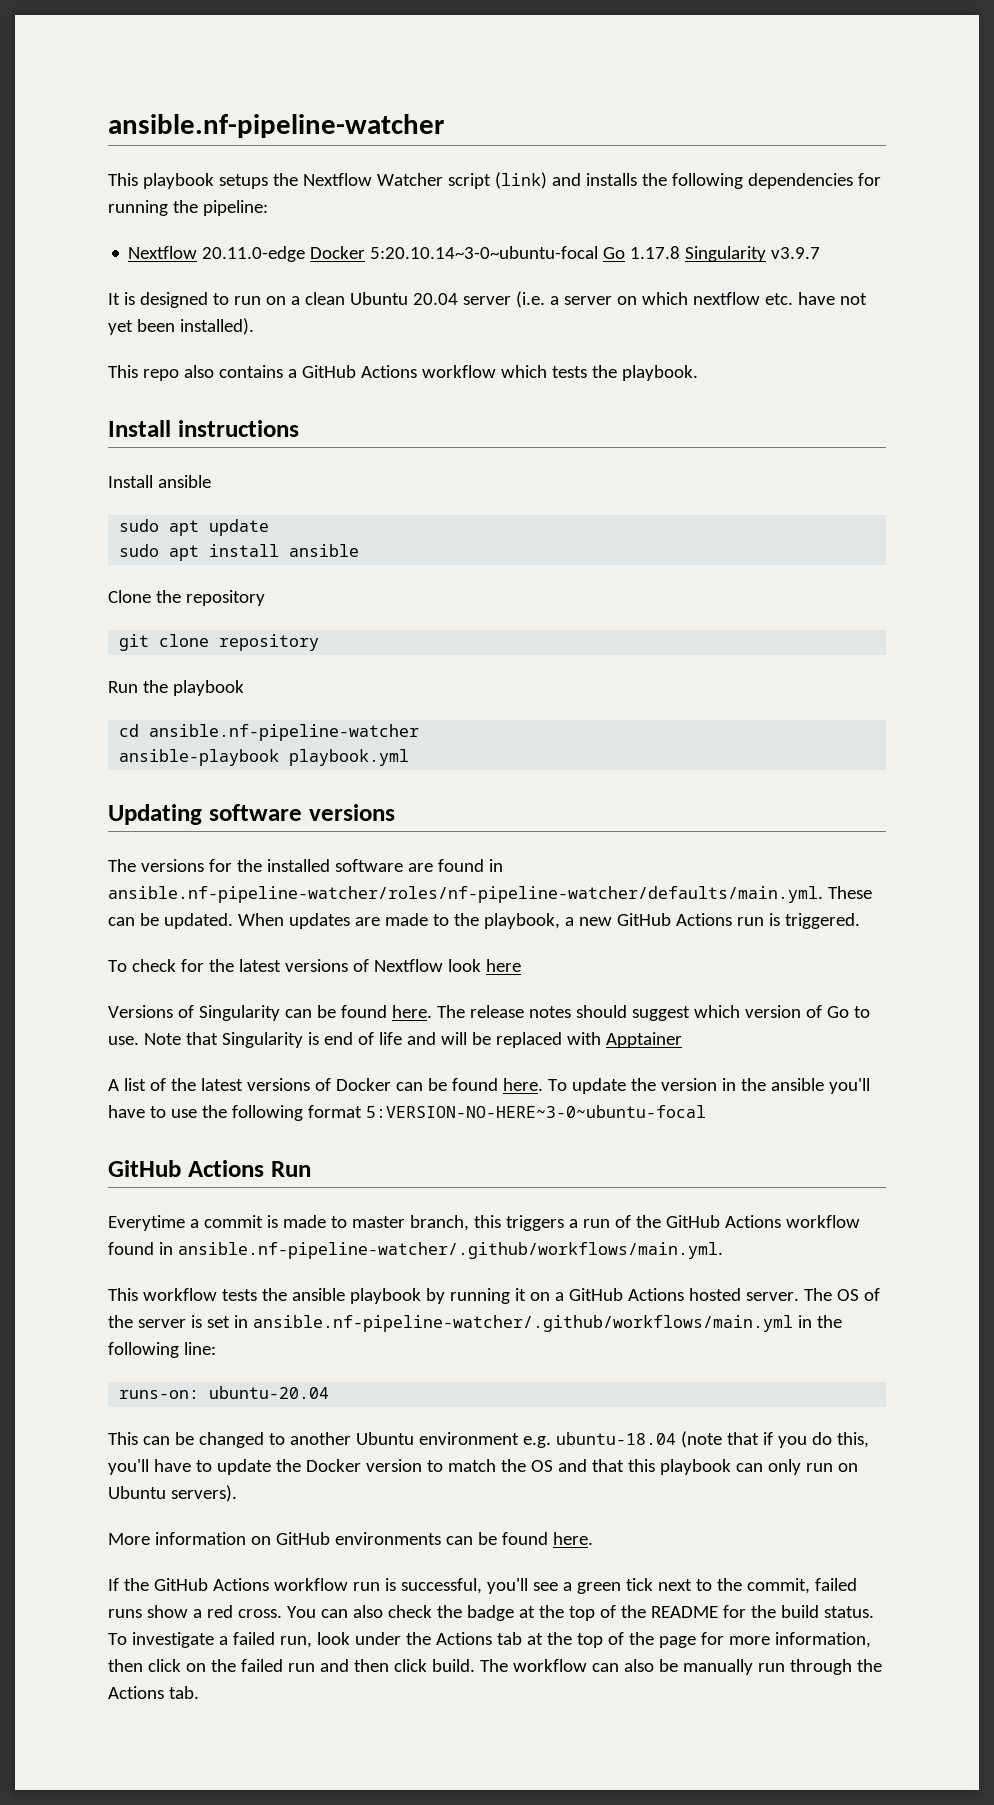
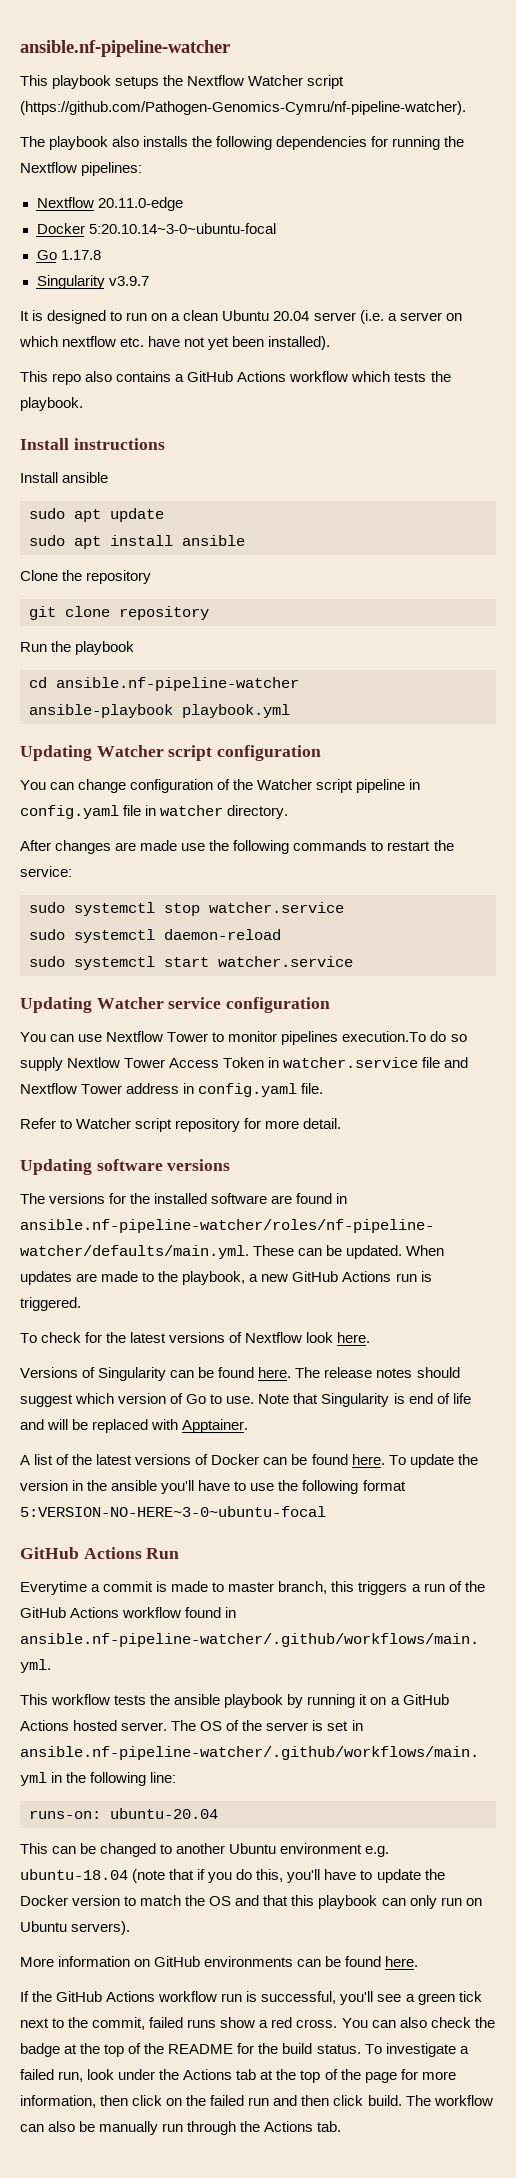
- This playbook setups the Nextflow Watcher script (link) and installs the following dependencies for running the pipeline:
+ This playbook setups the Nextflow Watcher script (https://github.com/Pathogen-Genomics-Cymru/nf-pipeline-watcher).
+ The playbook also installs the following dependencies for running the Nextflow pipelines:
- Nextflow 20.11.0-edge Docker 5:20.10.14~3-0~ubuntu-focal Go 1.17.8 Singularity v3.9.7
+ Nextflow 20.11.0-edge
+ Docker 5:20.10.14~3-0~ubuntu-focal
+ Go 1.17.8
+ Singularity v3.9.7
+ Updating Watcher script configuration
+ You can change configuration of the Watcher script pipeline in config.yaml file in watcher directory.
+ After changes are made use the following commands to restart the service:
+ sudo systemctl stop watcher.service
+ sudo systemctl daemon-reload
+ sudo systemctl start watcher.service
+ Updating Watcher service configuration
+ You can use Nextflow Tower to monitor pipelines execution.To do so supply Nextlow Tower Access Token in watcher.service file and Nextflow Tower address in config.yaml file.
+ Refer to Watcher script repository for more detail.
- To check for the latest versions of Nextflow look here
+ To check for the latest versions of Nextflow look here.
- Note that Singularity is end of life and will be replaced with Apptainer
+ Note that Singularity is end of life and will be replaced with Apptainer.

